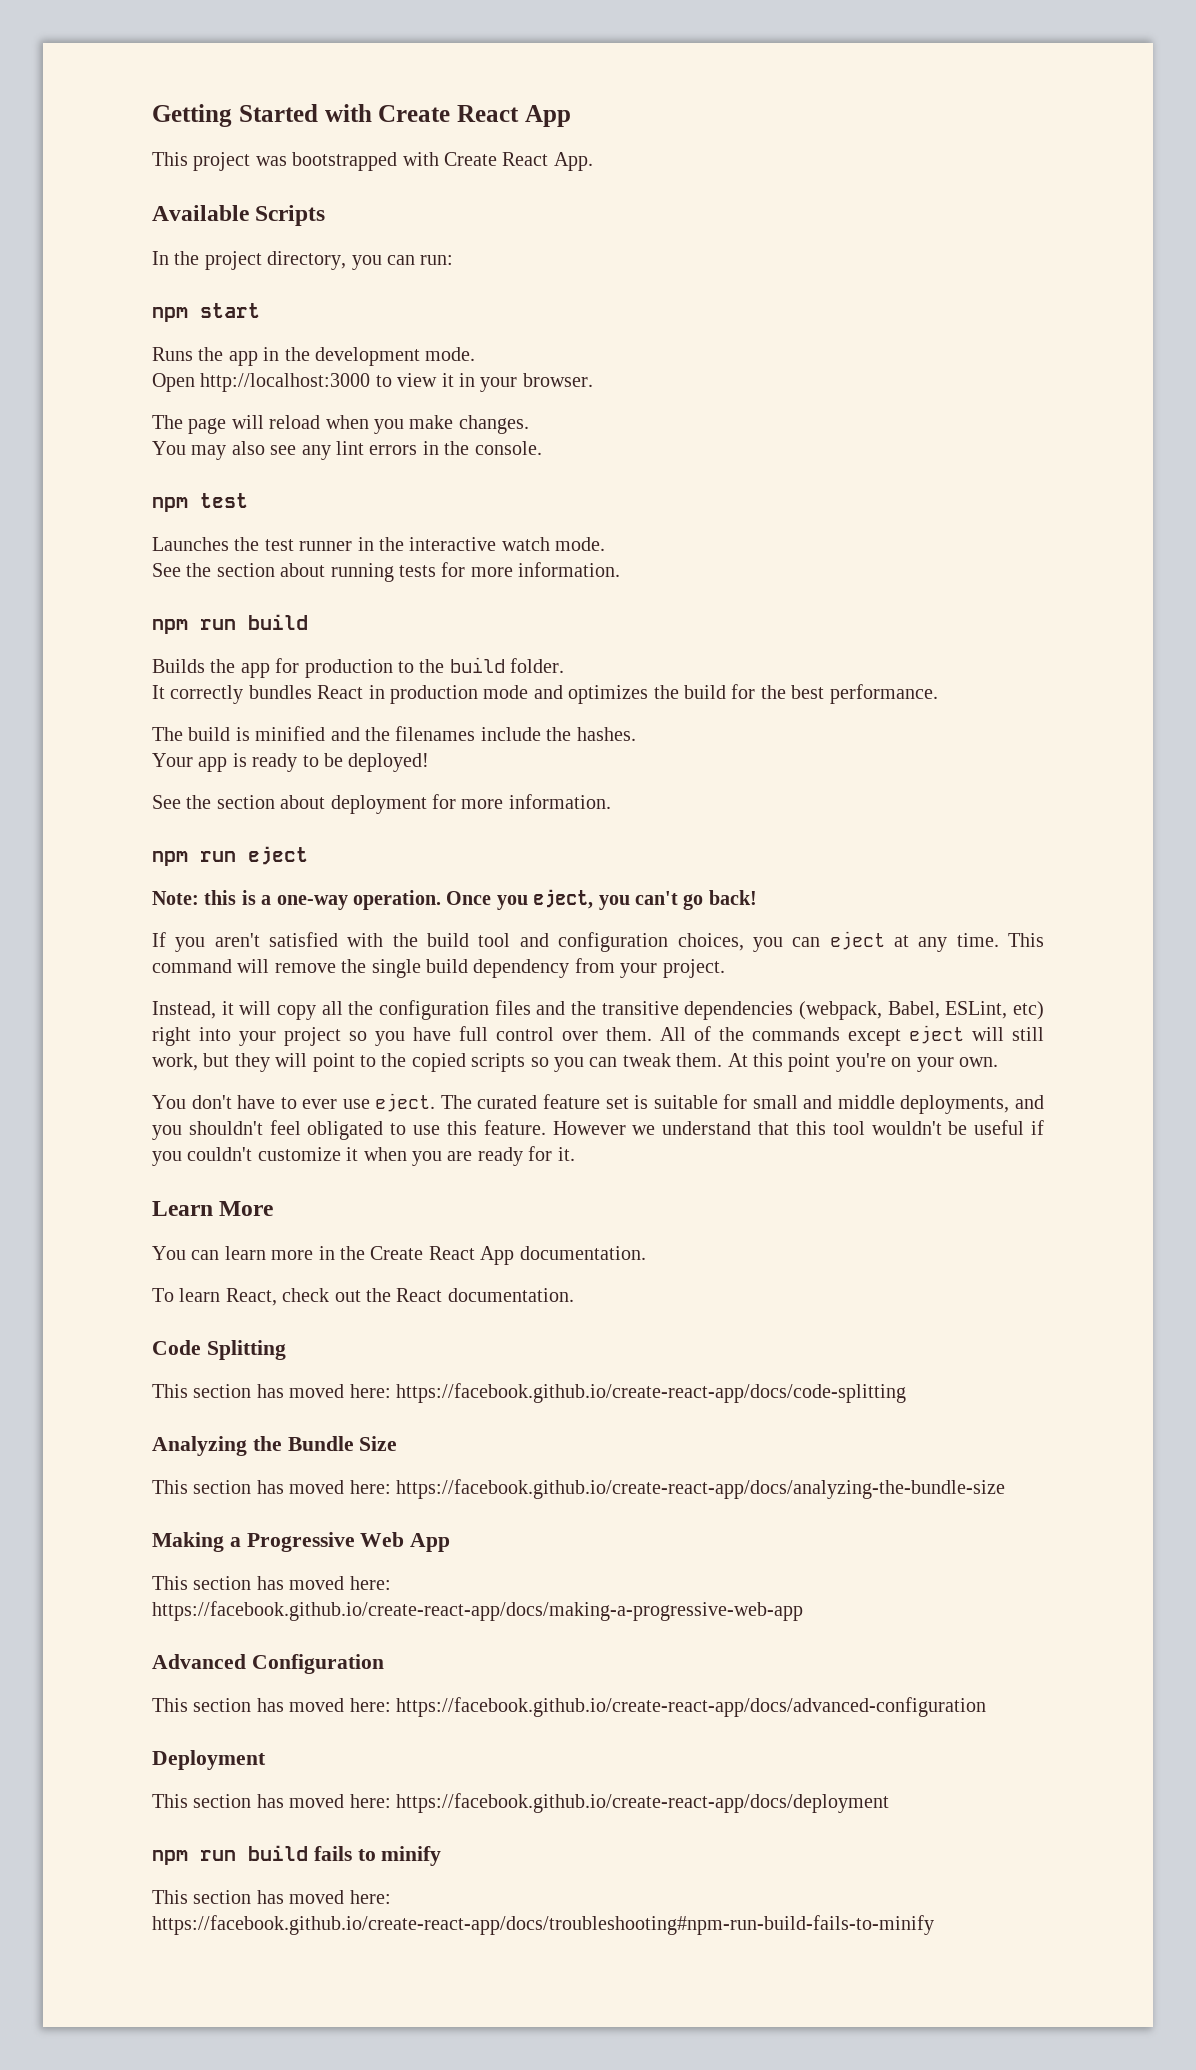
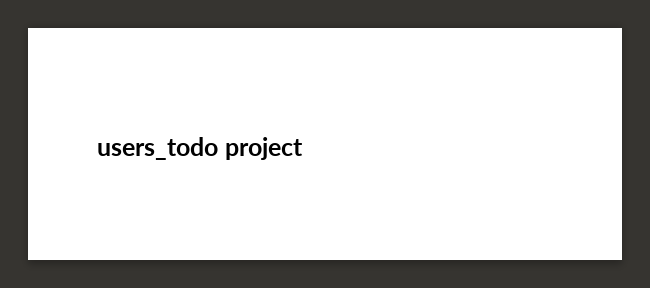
- Getting Started with Create React App
- This project was bootstrapped with Create React App.
- Available Scripts
- In the project directory, you can run:
- npm start
- Runs the app in the development mode.
- Open http://localhost:3000 to view it in your browser.
- The page will reload when you make changes.
- You may also see any lint errors in the console.
- npm test
- Launches the test runner in the interactive watch mode.
- See the section about running tests for more information.
- npm run build
- Builds the app for production to the build folder.
- It correctly bundles React in production mode and optimizes the build for the best performance.
- The build is minified and the filenames include the hashes.
- Your app is ready to be deployed!
- See the section about deployment for more information.
- npm run eject
- Note: this is a one-way operation. Once you eject, you can't go back!
- If you aren't satisfied with the build tool and configuration choices, you can eject at any time. This command will remove the single build dependency from your project.
- Instead, it will copy all the configuration files and the transitive dependencies (webpack, Babel, ESLint, etc) right into your project so you have full control over them. All of the commands except eject will still work, but they will point to the copied scripts so you can tweak them. At this point you're on your own.
- You don't have to ever use eject. The curated feature set is suitable for small and middle deployments, and you shouldn't feel obligated to use this feature. However we understand that this tool wouldn't be useful if you couldn't customize it when you are ready for it.
- Learn More
- You can learn more in the Create React App documentation.
- To learn React, check out the React documentation.
- Code Splitting
- This section has moved here: https://facebook.github.io/create-react-app/docs/code-splitting
- Analyzing the Bundle Size
- This section has moved here: https://facebook.github.io/create-react-app/docs/analyzing-the-bundle-size
- Making a Progressive Web App
- This section has moved here: https://facebook.github.io/create-react-app/docs/making-a-progressive-web-app
- Advanced Configuration
- This section has moved here: https://facebook.github.io/create-react-app/docs/advanced-configuration
- Deployment
- This section has moved here: https://facebook.github.io/create-react-app/docs/deployment
- npm run build fails to minify
- This section has moved here: https://facebook.github.io/create-react-app/docs/troubleshooting#npm-run-build-fails-to-minify
+ users_todo project

